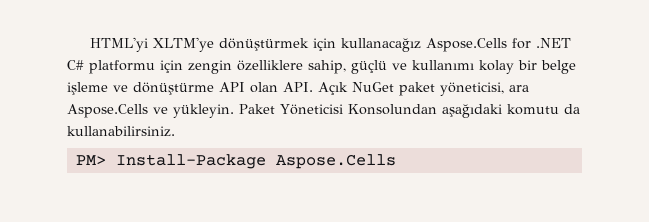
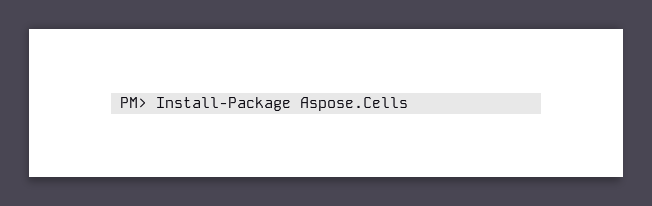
- HTML'yi XLTM'ye dönüştürmek için kullanacağız Aspose.Cells for .NET C# platformu için zengin özelliklere sahip, güçlü ve kullanımı kolay bir belge işleme ve dönüştürme API olan API. Açık NuGet paket yöneticisi, ara Aspose.Cells ve yükleyin. Paket Yöneticisi Konsolundan aşağıdaki komutu da kullanabilirsiniz.

